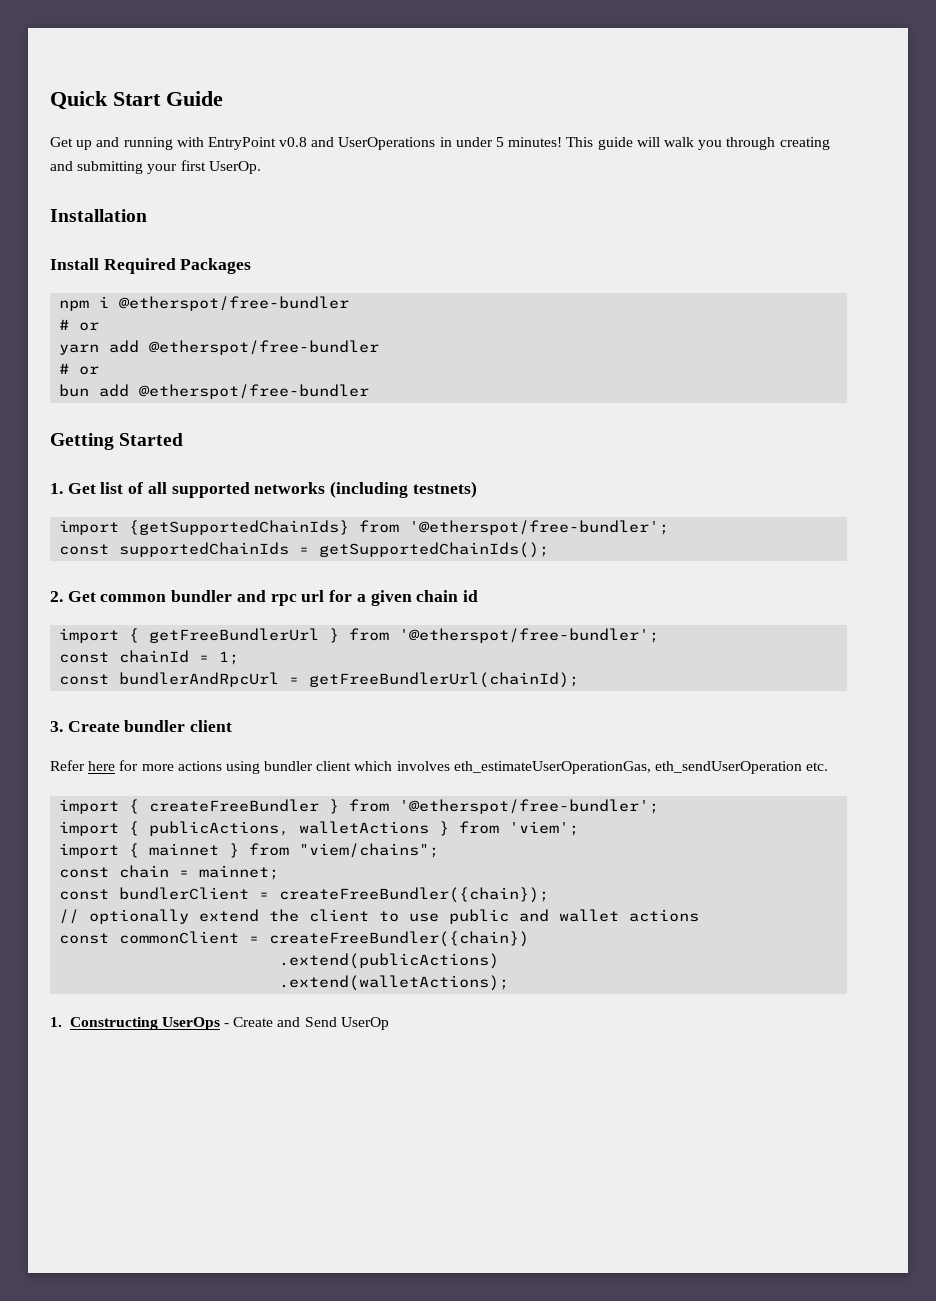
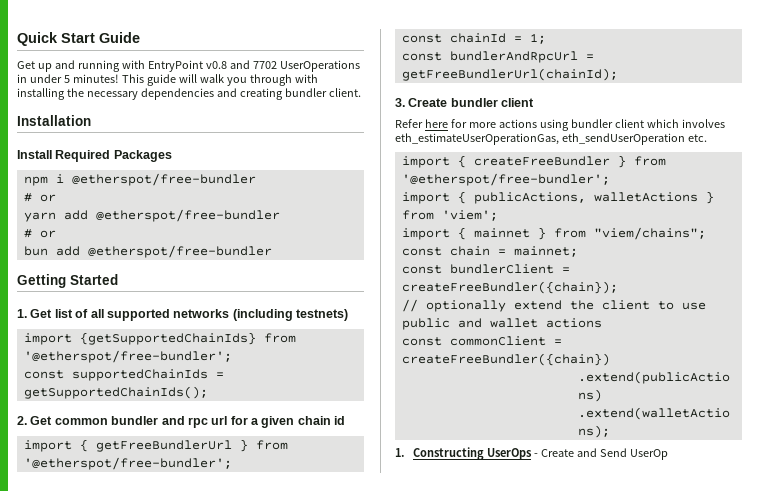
- Get up and running with EntryPoint v0.8 and UserOperations in under 5 minutes!
+ Get up and running with EntryPoint v0.8 and 7702 UserOperations in under 5 minutes!
- This guide will walk you through creating and submitting your first UserOp.
+ This guide will walk you through with installing the necessary dependencies and creating bundler client.

